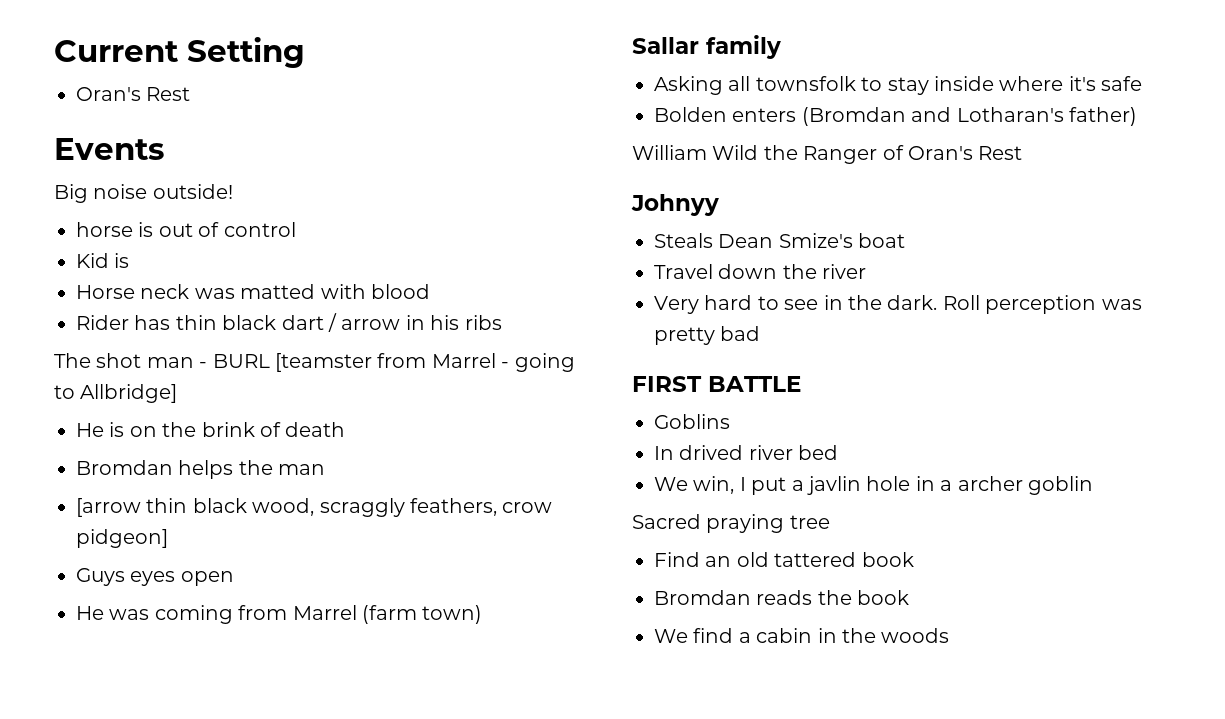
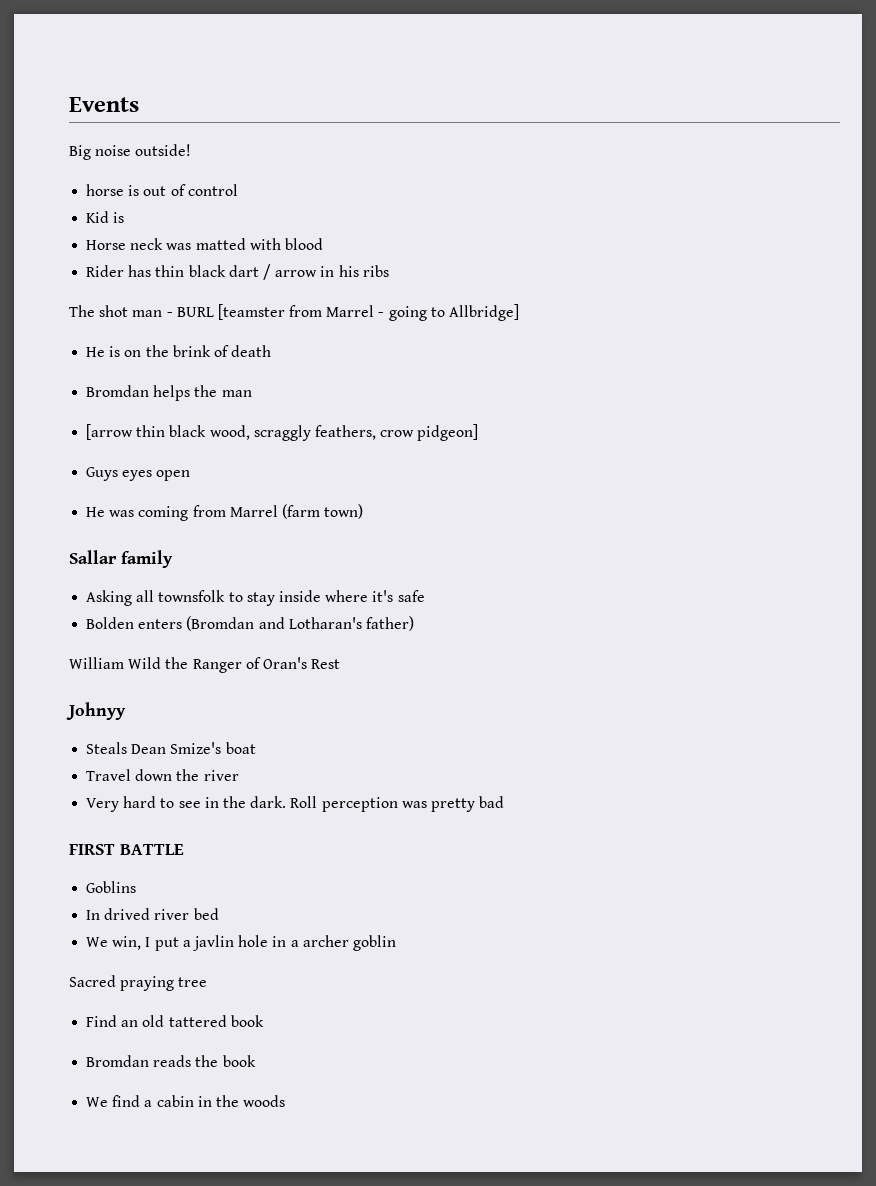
- Current Setting
- Oran's Rest

